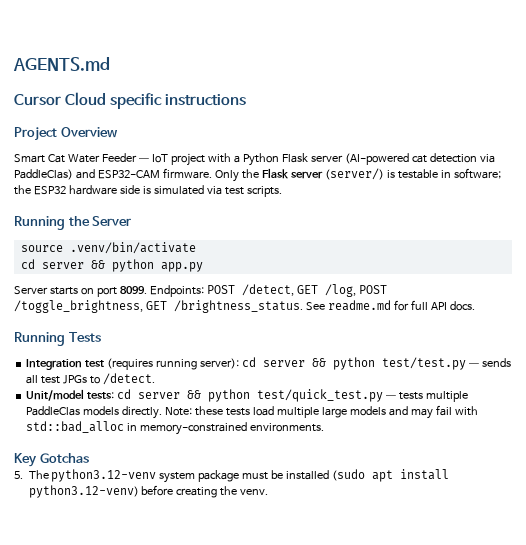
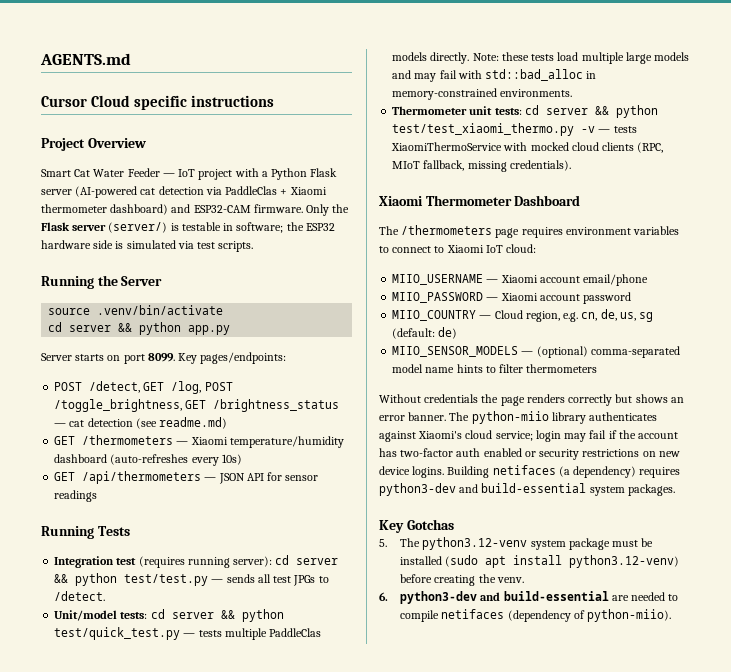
- Smart Cat Water Feeder — IoT project with a Python Flask server (AI-powered cat detection via PaddleClas) and ESP32-CAM firmware.
+ Smart Cat Water Feeder — IoT project with a Python Flask server (AI-powered cat detection via PaddleClas + Xiaomi thermometer dashboard) and ESP32-CAM firmware.
- Endpoints: POST /detect, GET /log, POST /toggle_brightness, GET /brightness_status. See readme.md for full API docs.
+ Key pages/endpoints:
+ POST /detect, GET /log, POST /toggle_brightness, GET /brightness_status — cat detection (see readme.md)
+ GET /thermometers — Xiaomi temperature/humidity dashboard (auto-refreshes every 10s)
+ GET /api/thermometers — JSON API for sensor readings
+ Thermometer unit tests: cd server && python test/test_xiaomi_thermo.py -v — tests XiaomiThermoService with mocked cloud clients (RPC, MIoT fallback, missing credentials).
+ Xiaomi Thermometer Dashboard
+ The /thermometers page requires environment variables to connect to Xiaomi IoT cloud:
+ MIIO_USERNAME — Xiaomi account email/phone
+ MIIO_PASSWORD — Xiaomi account password
+ MIIO_COUNTRY — Cloud region, e.g. cn, de, us, sg (default: de)
+ MIIO_SENSOR_MODELS — (optional) comma-separated model name hints to filter thermometers
+ Without credentials the page renders correctly but shows an error banner. The python-miio library authenticates against Xiaomi's cloud service; login may fail if the account has two-factor auth enabled or security restrictions on new device logins. Building netifaces (a dependency) requires python3-dev and build-essential system packages.
+ 6. python3-dev and build-essential are needed to compile netifaces (dependency of python-miio).

